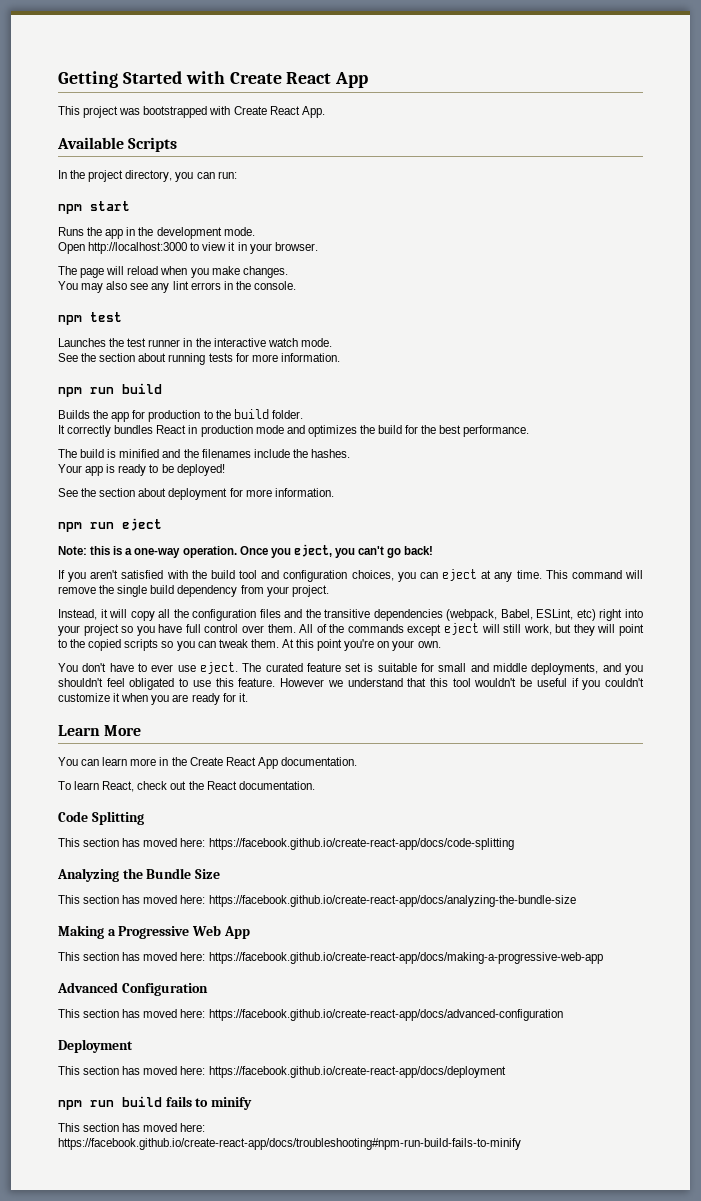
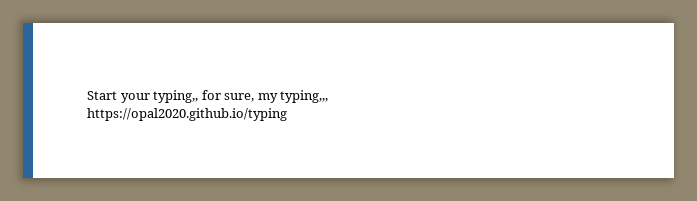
- Getting Started with Create React App
- This project was bootstrapped with Create React App.
- Available Scripts
- In the project directory, you can run:
- npm start
- Runs the app in the development mode.
- Open http://localhost:3000 to view it in your browser.
- The page will reload when you make changes.
- You may also see any lint errors in the console.
- npm test
- Launches the test runner in the interactive watch mode.
- See the section about running tests for more information.
- npm run build
- Builds the app for production to the build folder.
- It correctly bundles React in production mode and optimizes the build for the best performance.
- The build is minified and the filenames include the hashes.
- Your app is ready to be deployed!
- See the section about deployment for more information.
- npm run eject
- Note: this is a one-way operation. Once you eject, you can't go back!
- If you aren't satisfied with the build tool and configuration choices, you can eject at any time. This command will remove the single build dependency from your project.
- Instead, it will copy all the configuration files and the transitive dependencies (webpack, Babel, ESLint, etc) right into your project so you have full control over them. All of the commands except eject will still work, but they will point to the copied scripts so you can tweak them. At this point you're on your own.
- You don't have to ever use eject. The curated feature set is suitable for small and middle deployments, and you shouldn't feel obligated to use this feature. However we understand that this tool wouldn't be useful if you couldn't customize it when you are ready for it.
- Learn More
- You can learn more in the Create React App documentation.
- To learn React, check out the React documentation.
- Code Splitting
- This section has moved here: https://facebook.github.io/create-react-app/docs/code-splitting
- Analyzing the Bundle Size
- This section has moved here: https://facebook.github.io/create-react-app/docs/analyzing-the-bundle-size
- Making a Progressive Web App
- This section has moved here: https://facebook.github.io/create-react-app/docs/making-a-progressive-web-app
- Advanced Configuration
- This section has moved here: https://facebook.github.io/create-react-app/docs/advanced-configuration
- Deployment
- This section has moved here: https://facebook.github.io/create-react-app/docs/deployment
- npm run build fails to minify
- This section has moved here: https://facebook.github.io/create-react-app/docs/troubleshooting#npm-run-build-fails-to-minify
+ Start your typing,, for sure, my typing,,,
+ https://opal2020.github.io/typing

